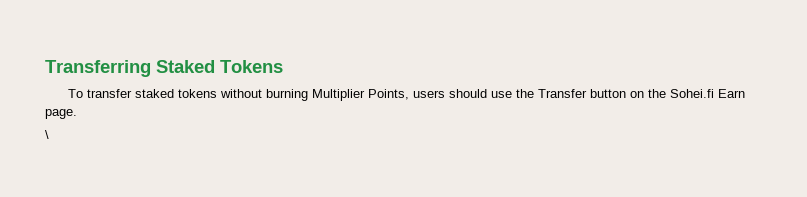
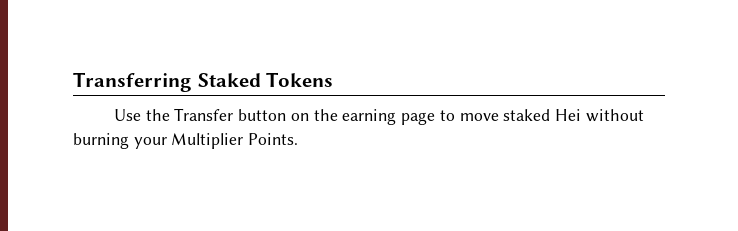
- To transfer staked tokens without burning Multiplier Points, users should use the Transfer button on the Sohei.fi Earn page.
- \
+ Use the Transfer button on the earning page to move staked Hei without burning your Multiplier Points.

